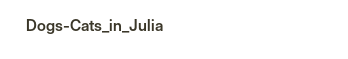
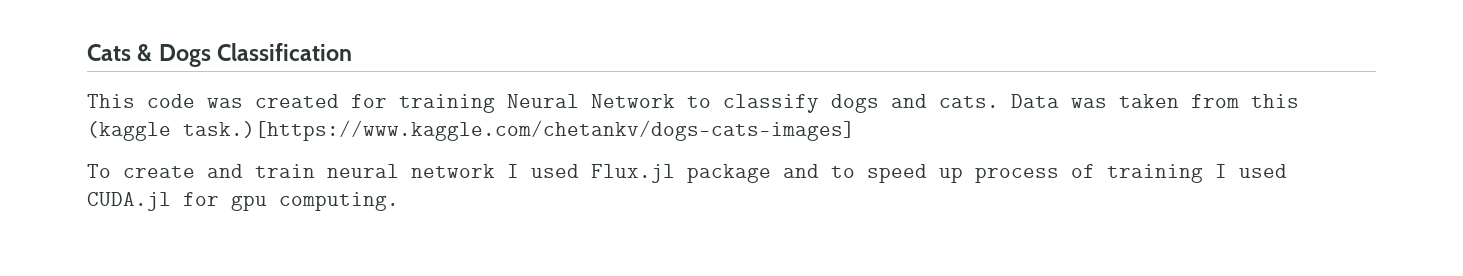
- Dogs-Cats_in_Julia
+ Cats & Dogs Classification
+ This code was created for training Neural Network to classify dogs and cats. Data was taken from this (kaggle task.)[https://www.kaggle.com/chetankv/dogs-cats-images]
+ To create and train neural network I used Flux.jl package and to speed up process of training I used CUDA.jl for gpu computing.

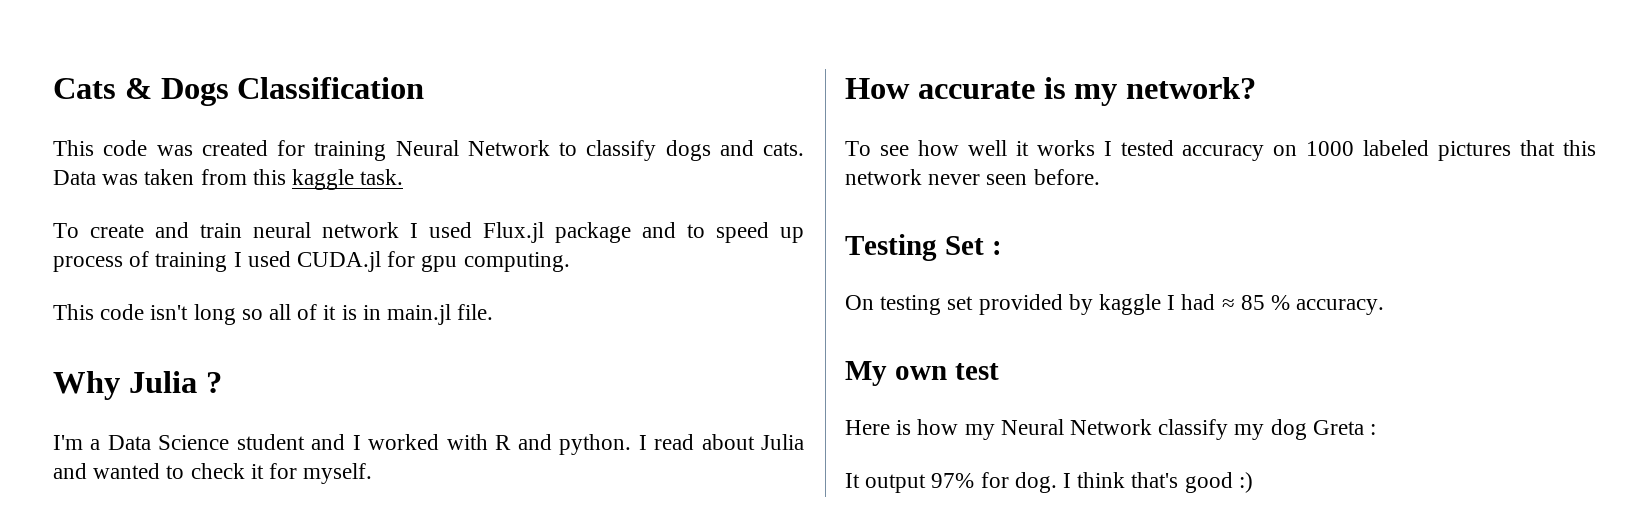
- Data was taken from this (kaggle task.)[https://www.kaggle.com/chetankv/dogs-cats-images]
+ Data was taken from this kaggle task.
+ This code isn't long so all of it is in main.jl file.
+ Why Julia ?
+ I'm a Data Science student and I worked with R and python. I read about Julia and wanted to check it for myself.
+ How accurate is my network?
+ To see how well it works I tested accuracy on 1000 labeled pictures that this network never seen before.
+ Testing Set :
+ On testing set provided by kaggle I had ≈ 85 % accuracy.
+ My own test
+ Here is how my Neural Network classify my dog Greta :
+ It output 97% for dog. I think that's good :)

